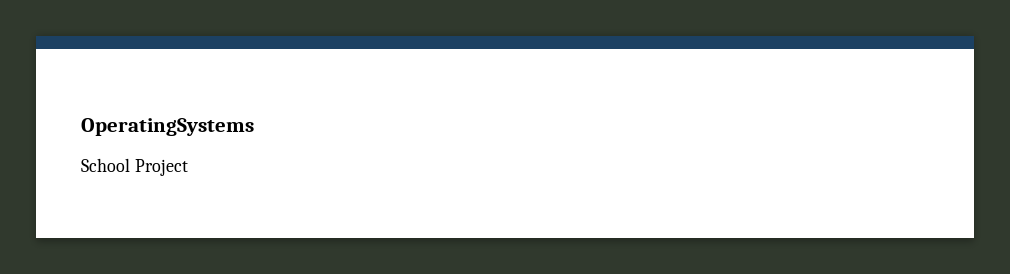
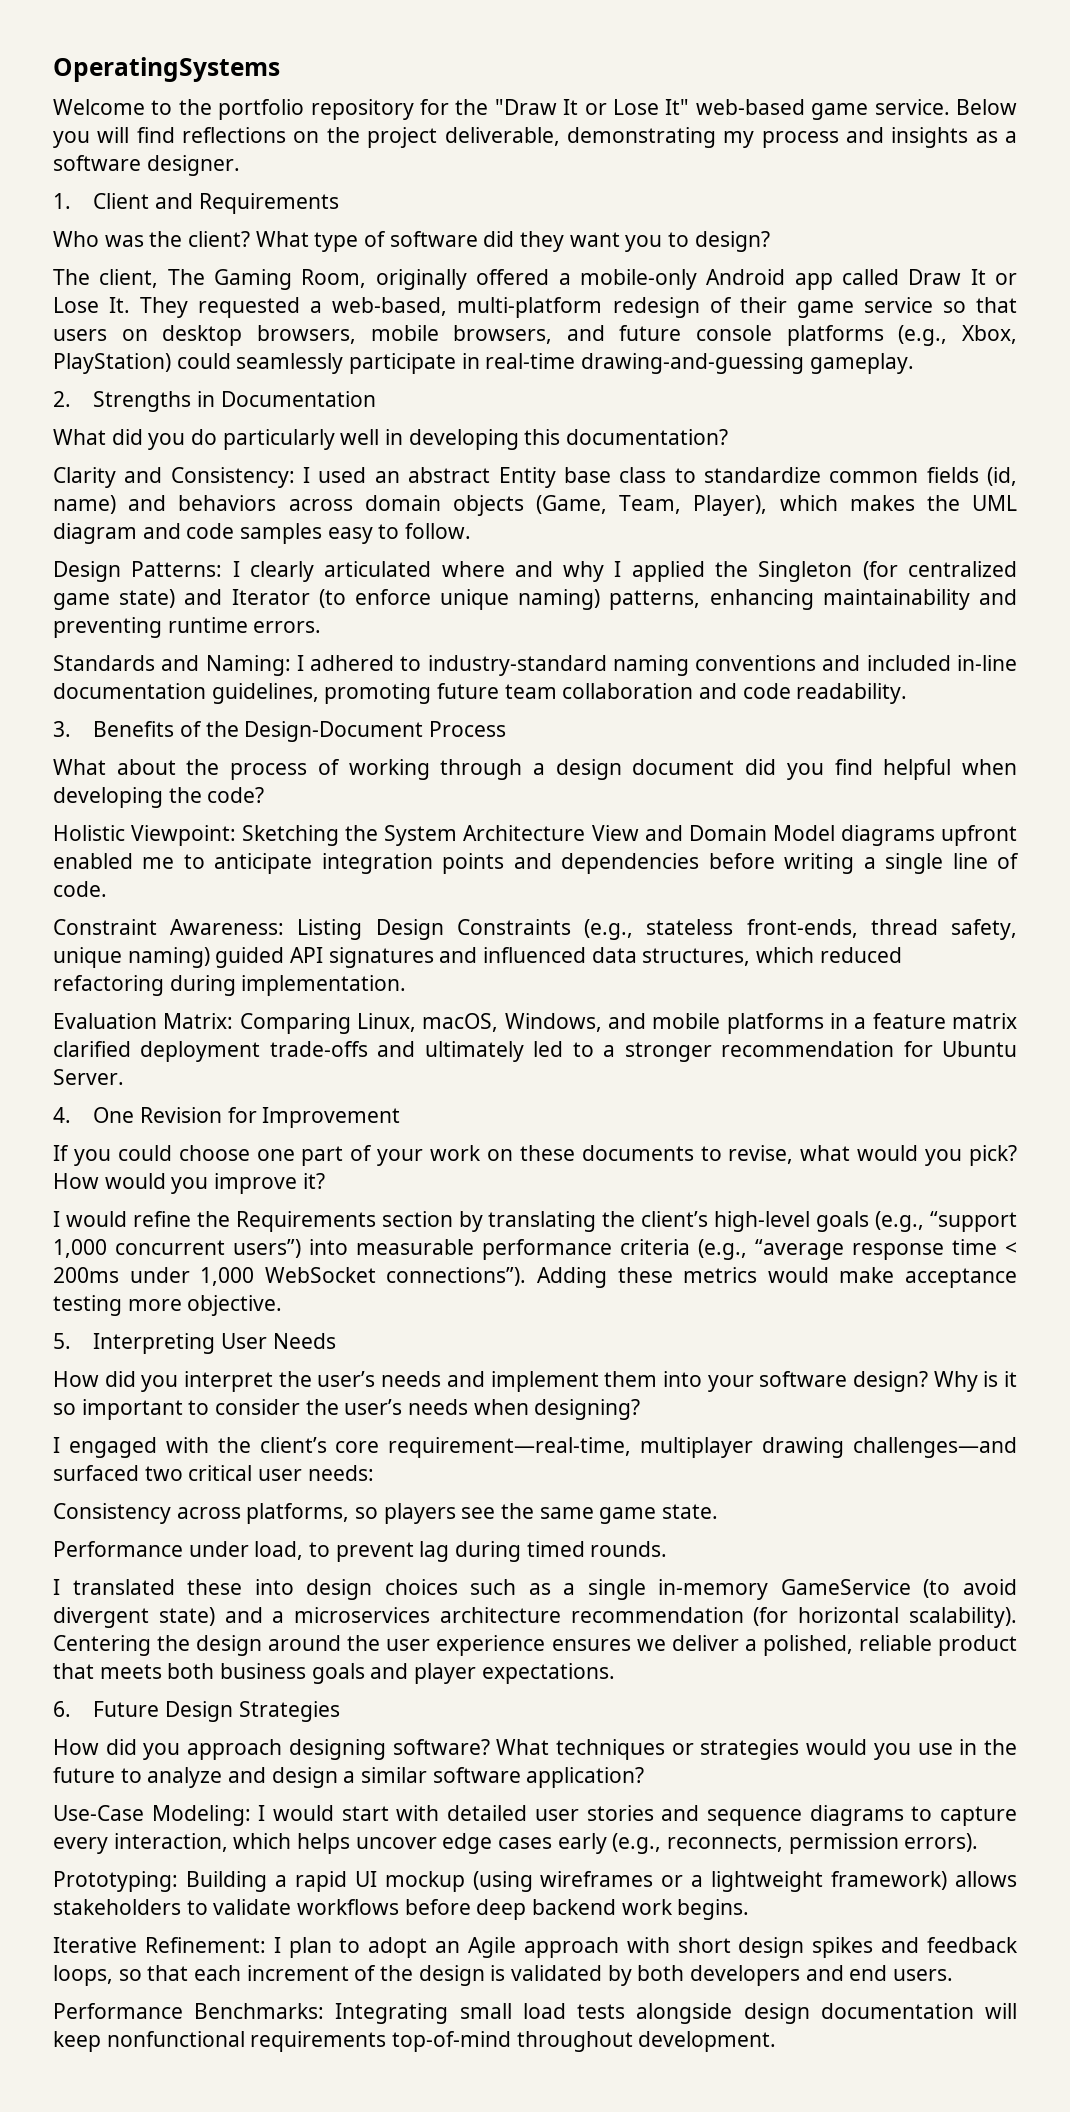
- School Project
+ Welcome to the portfolio repository for the "Draw It or Lose It" web-based game service. Below you will find reflections on the project deliverable, demonstrating my process and insights as a software designer.
+ 1. Client and Requirements
+ Who was the client? What type of software did they want you to design?
+ The client, The Gaming Room, originally offered a mobile-only Android app called Draw It or Lose It. They requested a web-based, multi-platform redesign of their game service so that users on desktop browsers, mobile browsers, and future console platforms (e.g., Xbox, PlayStation) could seamlessly participate in real-time drawing-and-guessing gameplay.
+ 2. Strengths in Documentation
+ What did you do particularly well in developing this documentation?
+ Clarity and Consistency: I used an abstract Entity base class to standardize common fields (id, name) and behaviors across domain objects (Game, Team, Player), which makes the UML diagram and code samples easy to follow.
+ Design Patterns: I clearly articulated where and why I applied the Singleton (for centralized game state) and Iterator (to enforce unique naming) patterns, enhancing maintainability and preventing runtime errors.
+ Standards and Naming: I adhered to industry-standard naming conventions and included in-line documentation guidelines, promoting future team collaboration and code readability.
+ 3. Benefits of the Design-Document Process
+ What about the process of working through a design document did you find helpful when developing the code?
+ Holistic Viewpoint: Sketching the System Architecture View and Domain Model diagrams upfront enabled me to anticipate integration points and dependencies before writing a single line of code.
+ Constraint Awareness: Listing Design Constraints (e.g., stateless front-ends, thread safety, unique naming) guided API signatures and influenced data structures, which reduced refactoring during implementation.
+ Evaluation Matrix: Comparing Linux, macOS, Windows, and mobile platforms in a feature matrix clarified deployment trade‑offs and ultimately led to a stronger recommendation for Ubuntu Server.
+ 4. One Revision for Improvement
+ If you could choose one part of your work on these documents to revise, what would you pick? How would you improve it?
+ I would refine the Requirements section by translating the client’s high‑level goals (e.g., “support 1,000 concurrent users”) into measurable performance criteria (e.g., “average response time < 200ms under 1,000 WebSocket connections”). Adding these metrics would make acceptance testing more objective.
+ 5. Interpreting User Needs
+ How did you interpret the user’s needs and implement them into your software design? Why is it so important to consider the user’s needs when designing?
+ I engaged with the client’s core requirement—real‑time, multiplayer drawing challenges—and surfaced two critical user needs:
+ Consistency across platforms, so players see the same game state.
+ Performance under load, to prevent lag during timed rounds.
+ I translated these into design choices such as a single in-memory GameService (to avoid divergent state) and a microservices architecture recommendation (for horizontal scalability). Centering the design around the user experience ensures we deliver a polished, reliable product that meets both business goals and player expectations.
+ 6. Future Design Strategies
+ How did you approach designing software? What techniques or strategies would you use in the future to analyze and design a similar software application?
+ Use-Case Modeling: I would start with detailed user stories and sequence diagrams to capture every interaction, which helps uncover edge cases early (e.g., reconnects, permission errors).
+ Prototyping: Building a rapid UI mockup (using wireframes or a lightweight framework) allows stakeholders to validate workflows before deep backend work begins.
+ Iterative Refinement: I plan to adopt an Agile approach with short design spikes and feedback loops, so that each increment of the design is validated by both developers and end users.
+ Performance Benchmarks: Integrating small load tests alongside design documentation will keep nonfunctional requirements top-of-mind throughout development.

